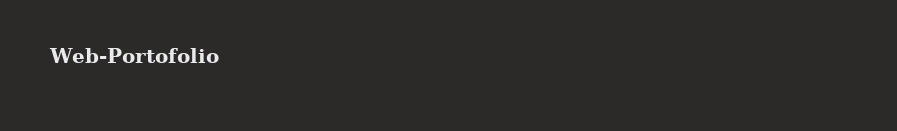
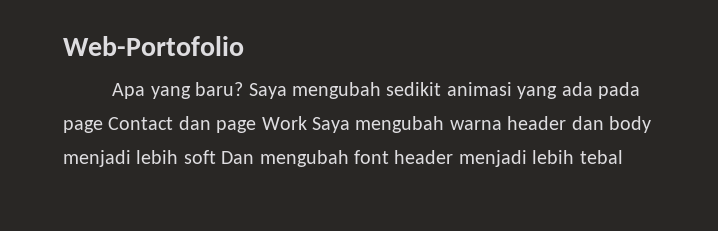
+ Apa yang baru? Saya mengubah sedikit animasi yang ada pada page Contact dan page Work Saya mengubah warna header dan body menjadi lebih soft Dan mengubah font header menjadi lebih tebal

